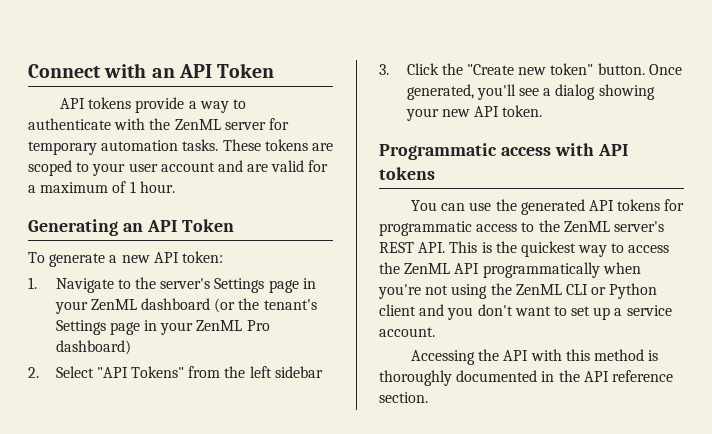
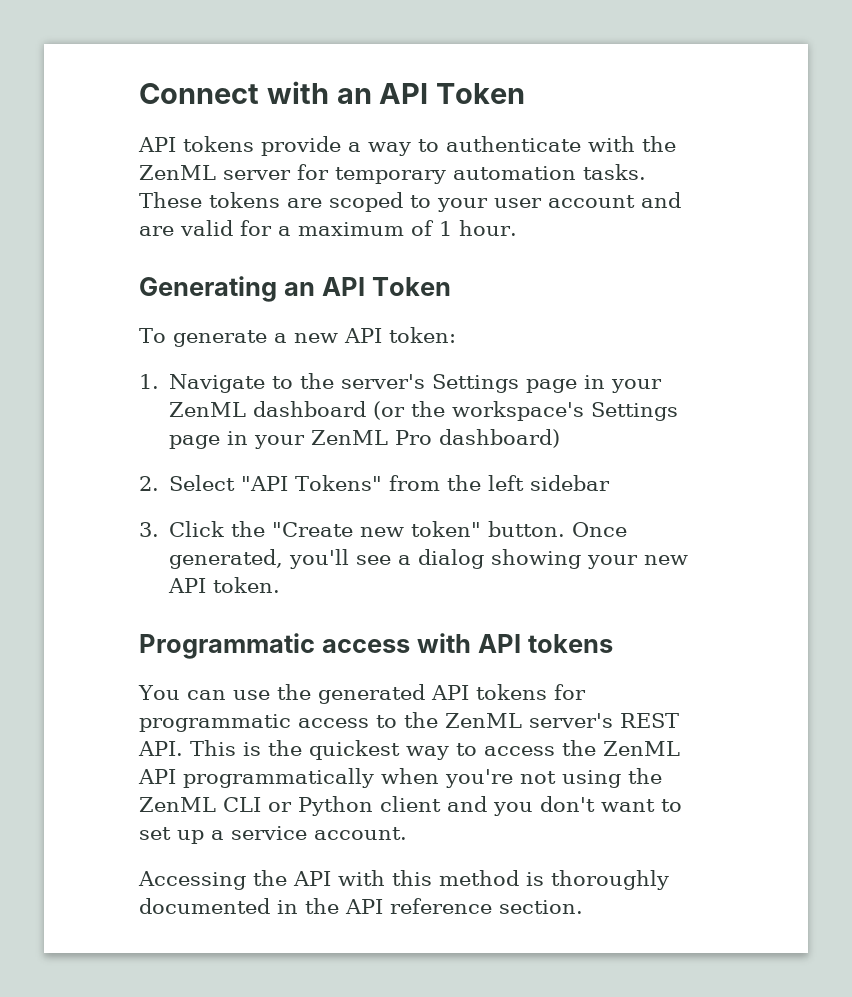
- 1. Navigate to the server's Settings page in your ZenML dashboard (or the tenant's Settings page in your ZenML Pro dashboard)
+ 1. Navigate to the server's Settings page in your ZenML dashboard (or the workspace's Settings page in your ZenML Pro dashboard)

